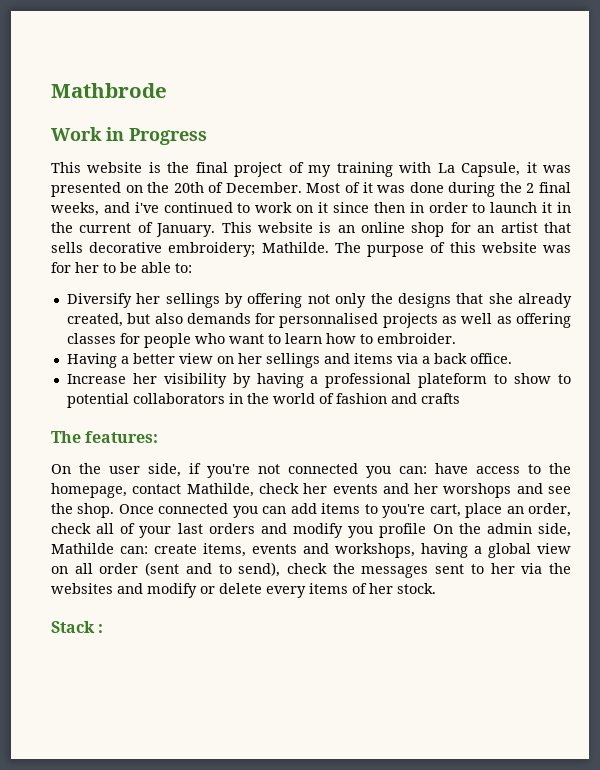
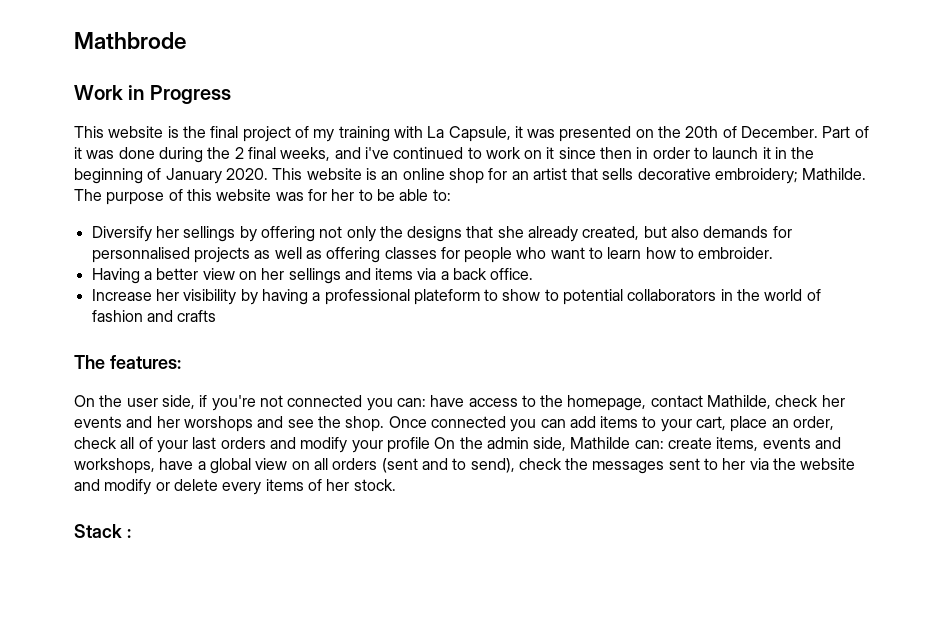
- Most of it was done during the 2 final weeks, and i've continued to work on it since then in order to launch it in the current of January.
+ Part of it was done during the 2 final weeks, and i've continued to work on it since then in order to launch it in the beginning of January 2020.
- Once connected you can add items to you're cart, place an order, check all of your last orders and modify you profile On the admin side, Mathilde can: create items, events and workshops, having a global view on all order (sent and to send), check the messages sent to her via the websites and modify or delete every items of her stock.
+ Once connected you can add items to your cart, place an order, check all of your last orders and modify your profile On the admin side, Mathilde can: create items, events and workshops, have a global view on all orders (sent and to send), check the messages sent to her via the website and modify or delete every items of her stock.

